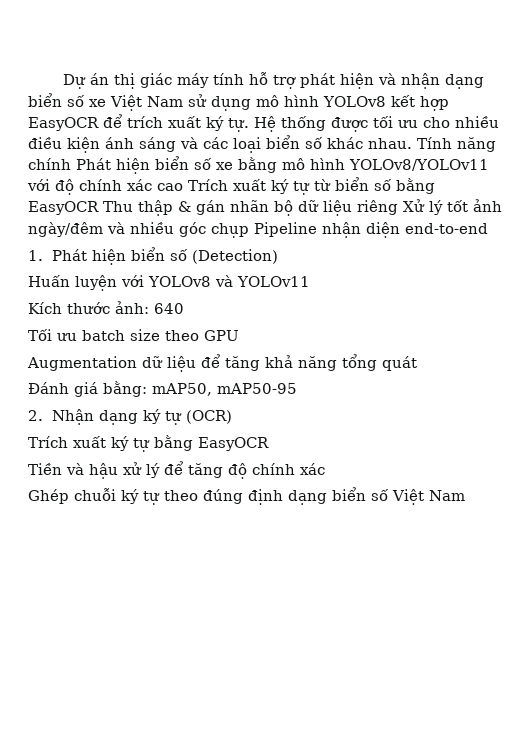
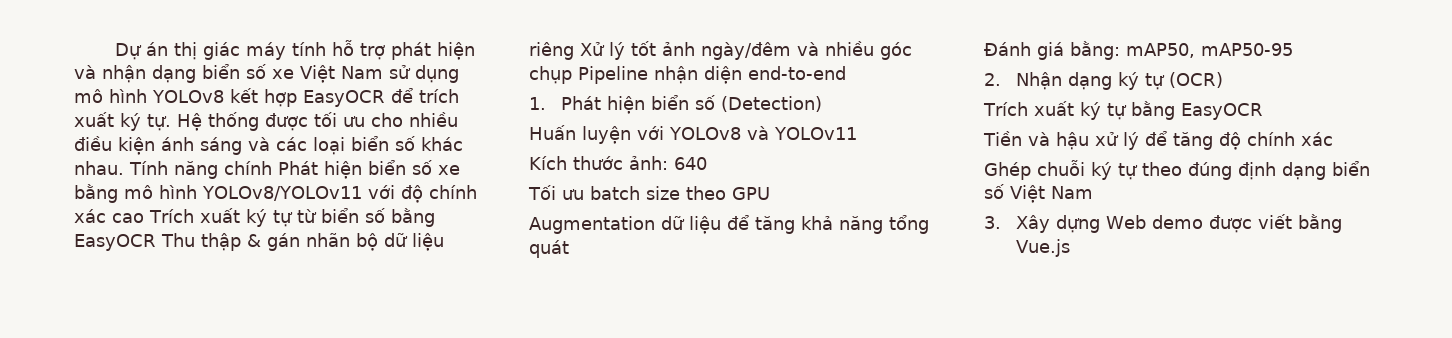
+ 3. Xây dựng Web demo được viết bằng Vue.js

